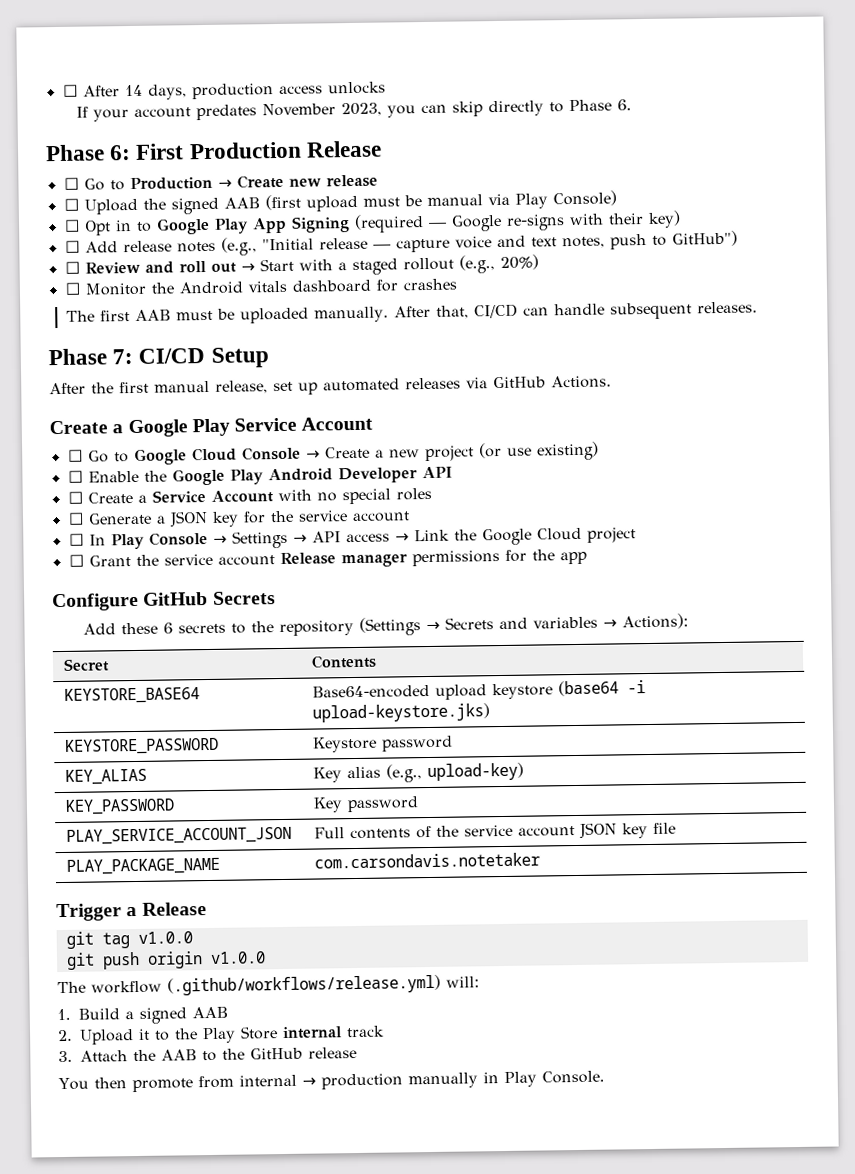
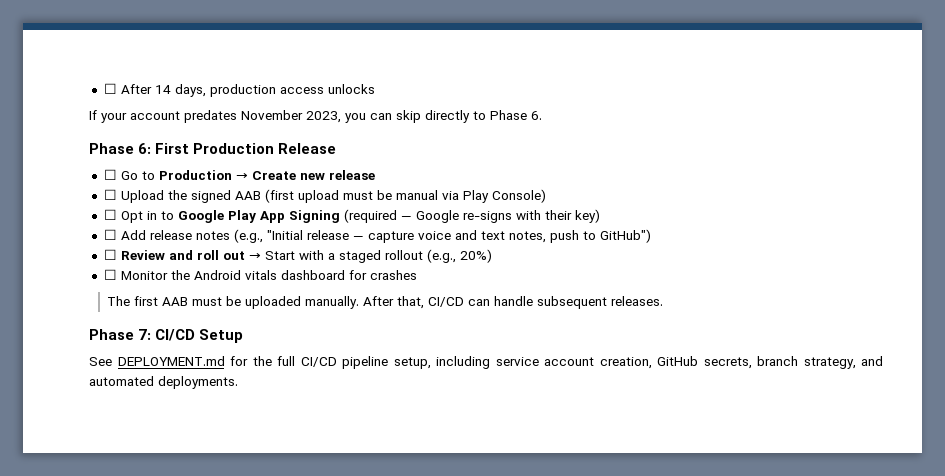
- After the first manual release, set up automated releases via GitHub Actions.
- Create a Google Play Service Account
- ☐ Go to Google Cloud Console → Create a new project (or use existing)
- ☐ Enable the Google Play Android Developer API
- ☐ Create a Service Account with no special roles
- ☐ Generate a JSON key for the service account
- ☐ In Play Console → Settings → API access → Link the Google Cloud project
- ☐ Grant the service account Release manager permissions for the app
- Configure GitHub Secrets
- Add these 6 secrets to the repository (Settings → Secrets and variables → Actions):
- Secret | Contents
- KEYSTORE_BASE64 | Base64-encoded upload keystore (base64 -i upload-keystore.jks)
- KEYSTORE_PASSWORD | Keystore password
- KEY_ALIAS | Key alias (e.g., upload-key)
- KEY_PASSWORD | Key password
- PLAY_SERVICE_ACCOUNT_JSON | Full contents of the service account JSON key file
- PLAY_PACKAGE_NAME | com.carsondavis.notetaker
- Trigger a Release
- git tag v1.0.0
- git push origin v1.0.0
- The workflow (.github/workflows/release.yml) will:
- 1. Build a signed AAB
- 2. Upload it to the Play Store internal track
- 3. Attach the AAB to the GitHub release
- You then promote from internal → production manually in Play Console.
+ See DEPLOYMENT.md for the full CI/CD pipeline setup, including service account creation, GitHub secrets, branch strategy, and automated deployments.

